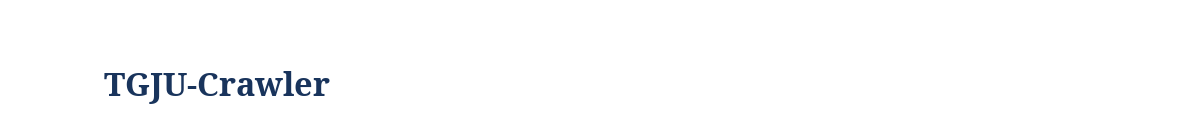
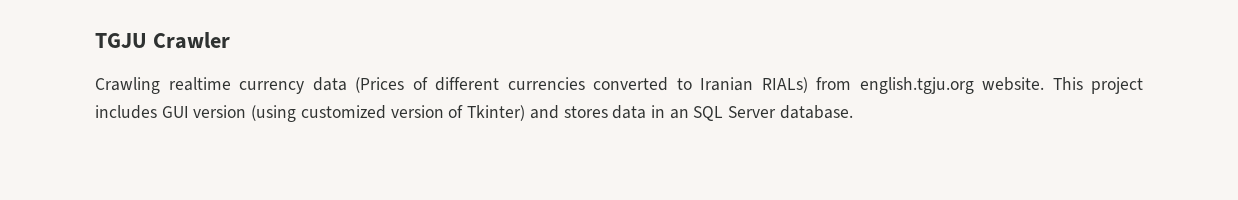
- TGJU-Crawler
+ TGJU Crawler
+ Crawling realtime currency data (Prices of different currencies converted to Iranian RIALs) from english.tgju.org website. This project includes GUI version (using customized version of Tkinter) and stores data in an SQL Server database.

